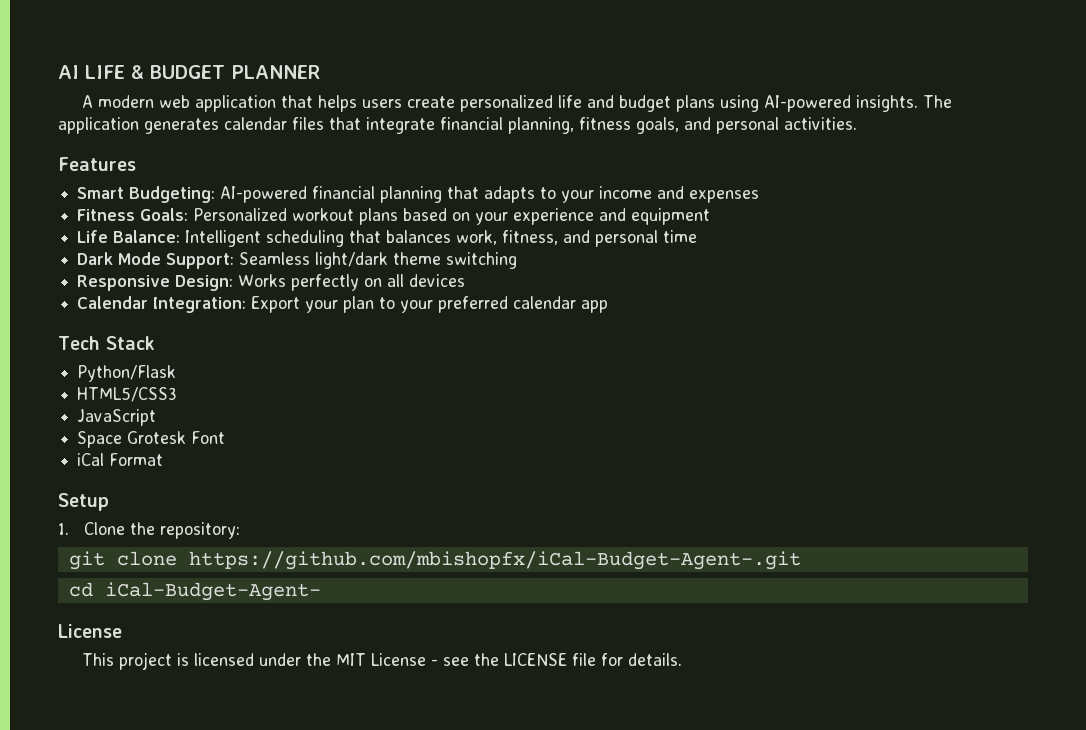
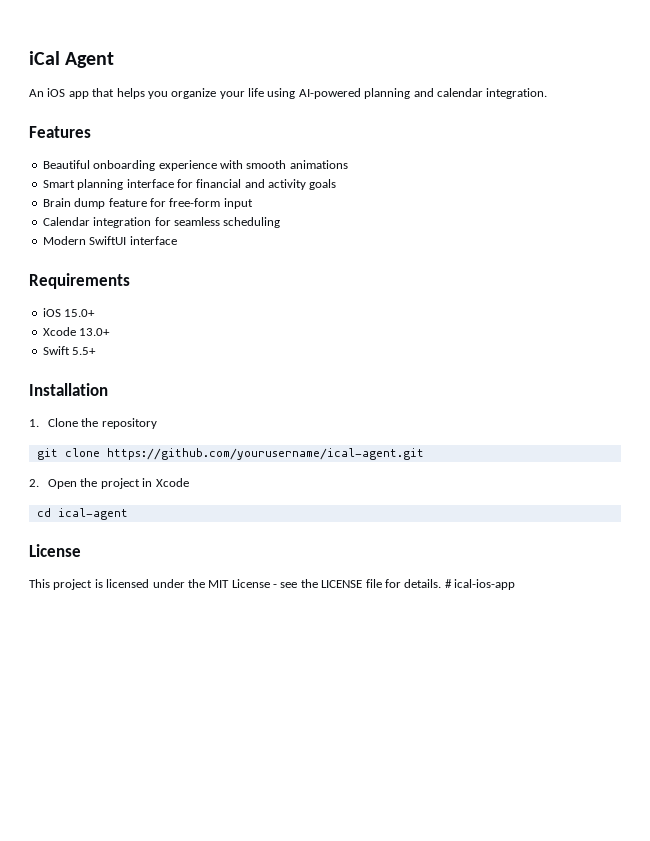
- AI LIFE & BUDGET PLANNER
- A modern web application that helps users create personalized life and budget plans using AI-powered insights. The application generates calendar files that integrate financial planning, fitness goals, and personal activities.
+ iCal Agent
+ An iOS app that helps you organize your life using AI-powered planning and calendar integration.
  Features
- Smart Budgeting: AI-powered financial planning that adapts to your income and expenses
- Fitness Goals: Personalized workout plans based on your experience and equipment
- Life Balance: Intelligent scheduling that balances work, fitness, and personal time
- Dark Mode Support: Seamless light/dark theme switching
- Responsive Design: Works perfectly on all devices
- Calendar Integration: Export your plan to your preferred calendar app
- Tech Stack
- Python/Flask
- HTML5/CSS3
- JavaScript
- Space Grotesk Font
- iCal Format
- Setup
+ Beautiful onboarding experience with smooth animations
+ Smart planning interface for financial and activity goals
+ Brain dump feature for free-form input
+ Calendar integration for seamless scheduling
+ Modern SwiftUI interface
+ Requirements
+ iOS 15.0+
+ Xcode 13.0+
+ Swift 5.5+
+ Installation
- 1. Clone the repository:
+ 1. Clone the repository
- git clone https://github.com/mbishopfx/iCal-Budget-Agent-.git
+ git clone https://github.com/yourusername/ical-agent.git
+ 2. Open the project in Xcode
- cd iCal-Budget-Agent-
+ cd ical-agent
+ # ical-ios-app

